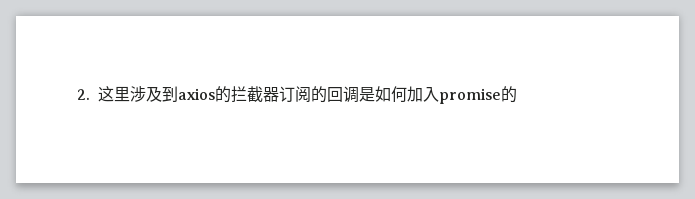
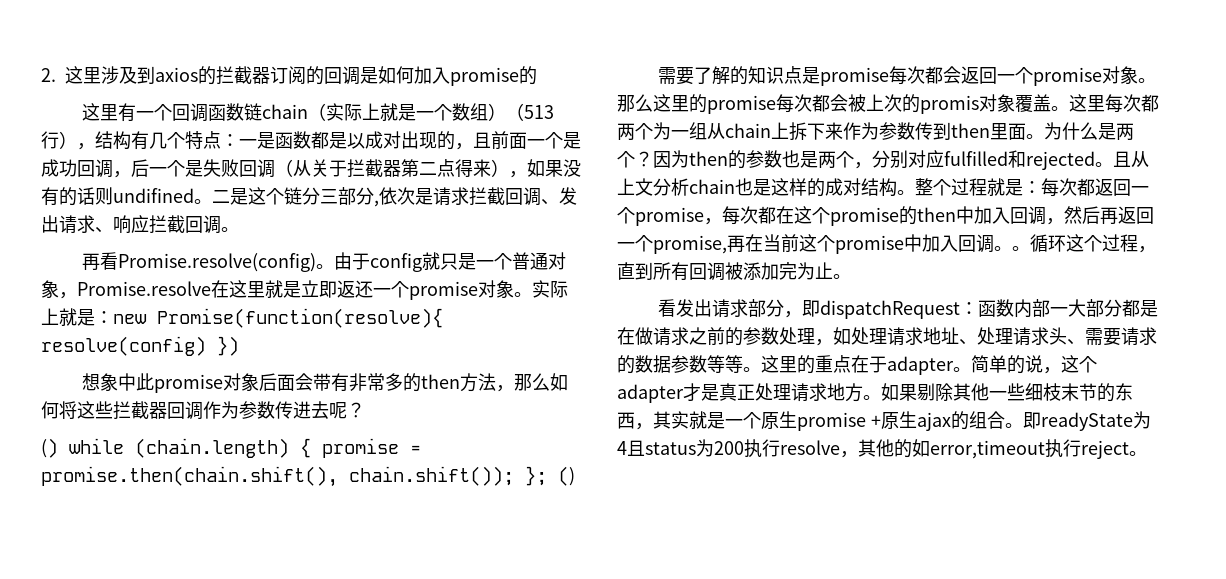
+ 这里有一个回调函数链chain（实际上就是一个数组）（513行），结构有几个特点：一是函数都是以成对出现的，且前面一个是成功回调，后一个是失败回调（从关于拦截器第二点得来），如果没有的话则undifined。二是这个链分三部分,依次是请求拦截回调、发出请求、响应拦截回调。
+ 再看Promise.resolve(config)。由于config就只是一个普通对象，Promise.resolve在这里就是立即返还一个promise对象。实际上就是：new Promise(function(resolve){ resolve(config) })
+ 想象中此promise对象后面会带有非常多的then方法，那么如何将这些拦截器回调作为参数传进去呢？
+ () while (chain.length) { promise = promise.then(chain.shift(), chain.shift()); }; ()
+ 需要了解的知识点是promise每次都会返回一个promise对象。那么这里的promise每次都会被上次的promis对象覆盖。这里每次都两个为一组从chain上拆下来作为参数传到then里面。为什么是两个？因为then的参数也是两个，分别对应fulfilled和rejected。且从上文分析chain也是这样的成对结构。整个过程就是：每次都返回一个promise，每次都在这个promise的then中加入回调，然后再返回一个promise,再在当前这个promise中加入回调。。循环这个过程，直到所有回调被添加完为止。
+ 看发出请求部分，即dispatchRequest：函数内部一大部分都是在做请求之前的参数处理，如处理请求地址、处理请求头、需要请求的数据参数等等。这里的重点在于adapter。简单的说，这个adapter才是真正处理请求地方。如果剔除其他一些细枝末节的东西，其实就是一个原生promise +原生ajax的组合。即readyState为4且status为200执行resolve，其他的如error,timeout执行reject。

